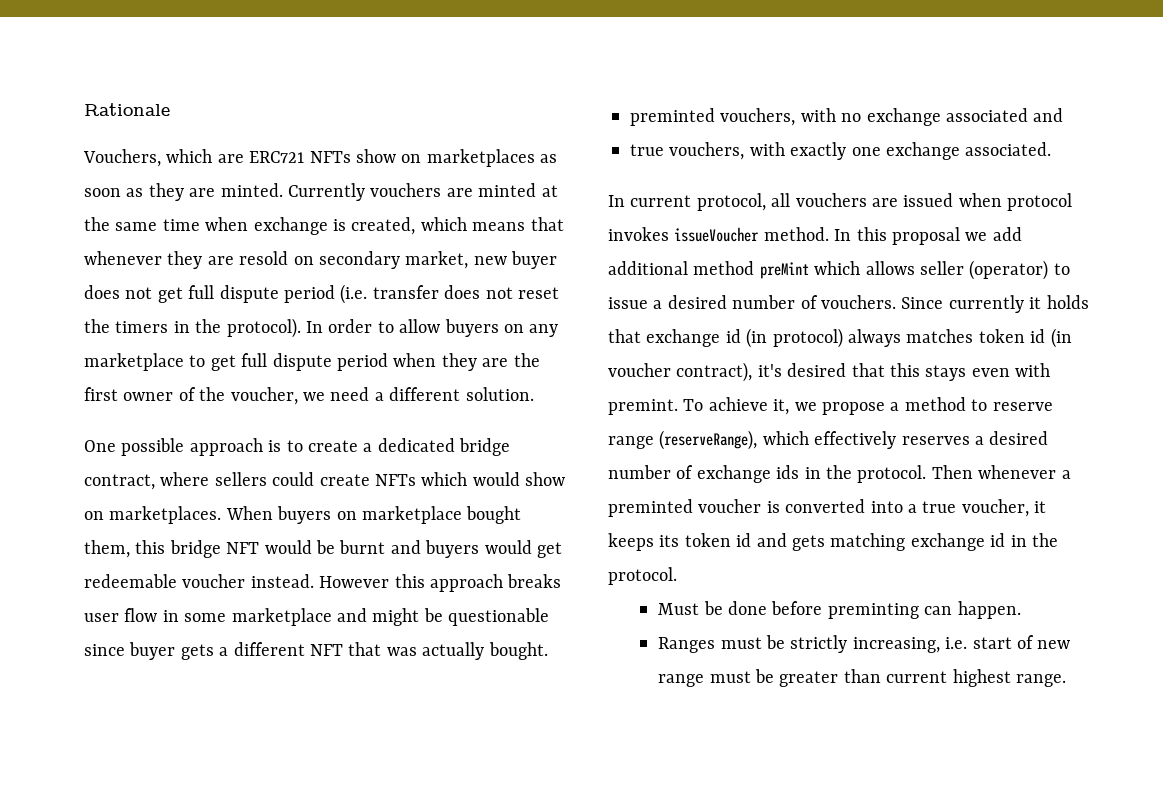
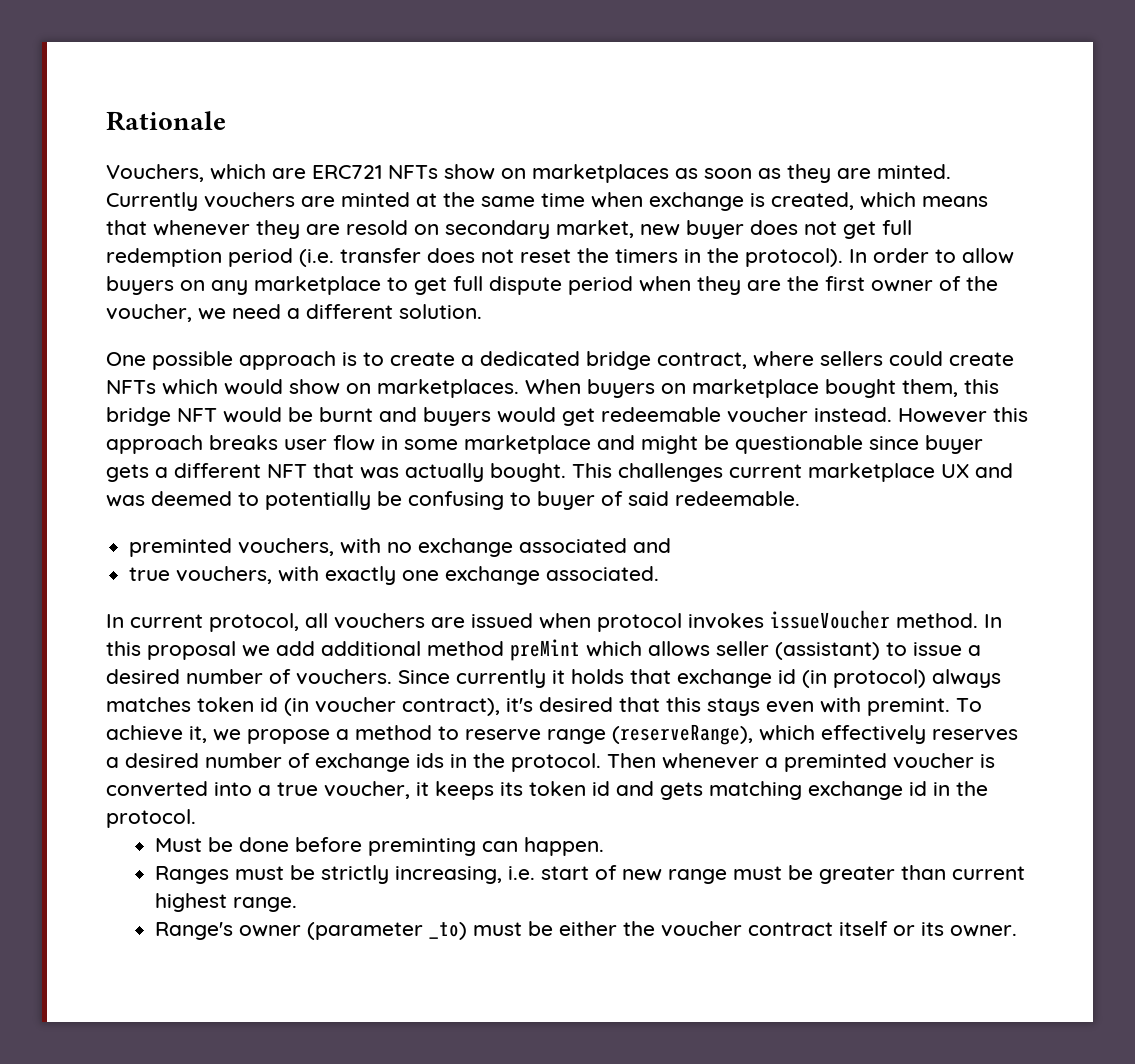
- Currently vouchers are minted at the same time when exchange is created, which means that whenever they are resold on secondary market, new buyer does not get full dispute period (i.e. transfer does not reset the timers in the protocol).
+ Currently vouchers are minted at the same time when exchange is created, which means that whenever they are resold on secondary market, new buyer does not get full redemption period (i.e. transfer does not reset the timers in the protocol).
+ This challenges current marketplace UX and was deemed to potentially be confusing to buyer of said redeemable.
- In this proposal we add additional method preMint which allows seller (operator) to issue a desired number of vouchers.
+ In this proposal we add additional method preMint which allows seller (assistant) to issue a desired number of vouchers.
+ Range's owner (parameter _to) must be either the voucher contract itself or its owner.

